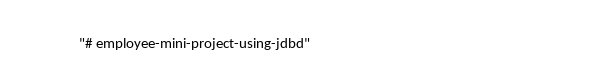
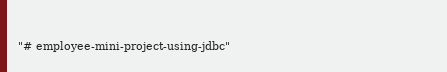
- "# employee-mini-project-using-jdbd"
+ "# employee-mini-project-using-jdbc"

